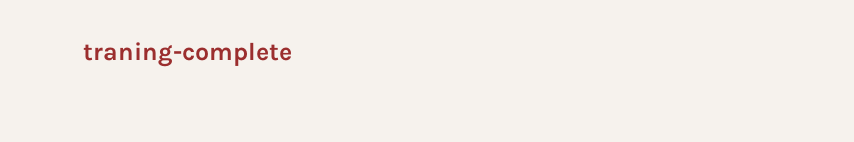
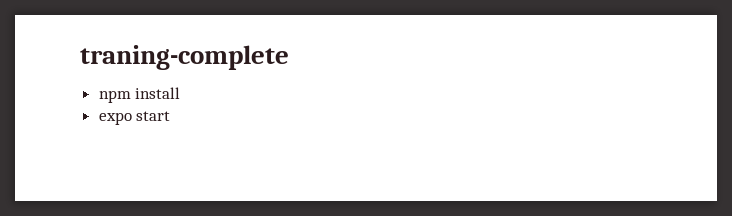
+ npm install
+ expo start

